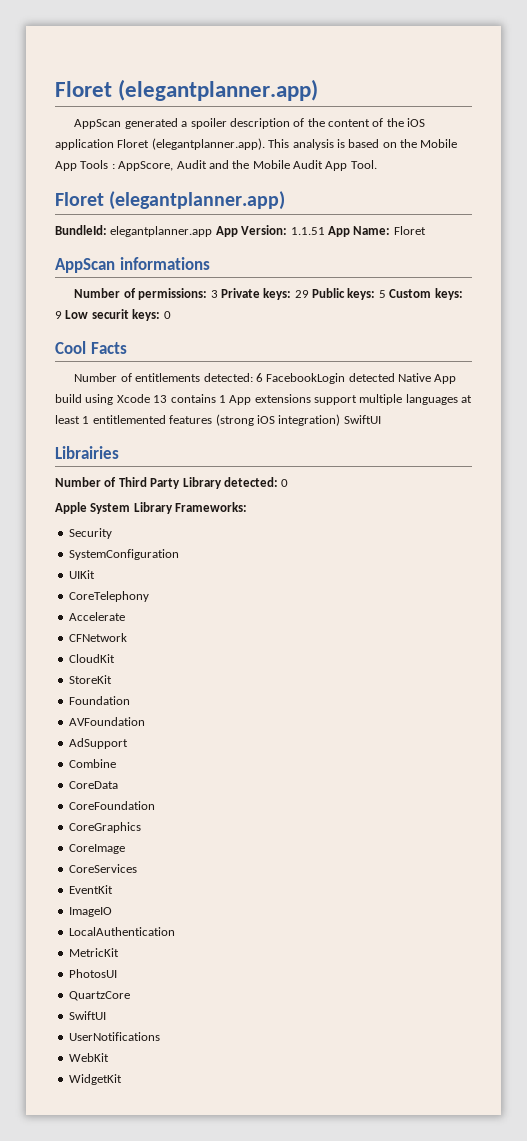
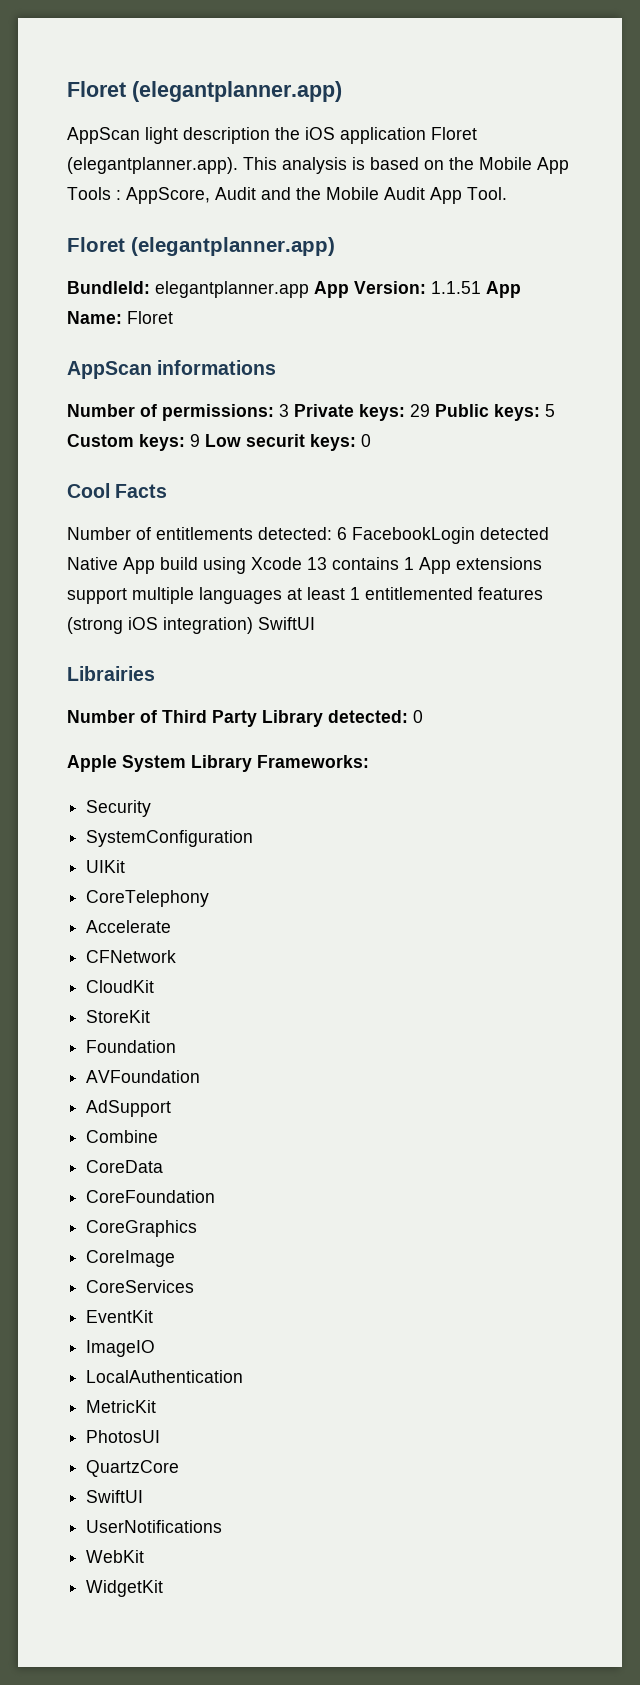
- AppScan generated a spoiler description of the content of the iOS application Floret (elegantplanner.app). This analysis is based on the Mobile App Tools : AppScore, Audit and the Mobile Audit App Tool.
+ AppScan light description the iOS application Floret (elegantplanner.app). This analysis is based on the Mobile App Tools : AppScore, Audit and the Mobile Audit App Tool.

